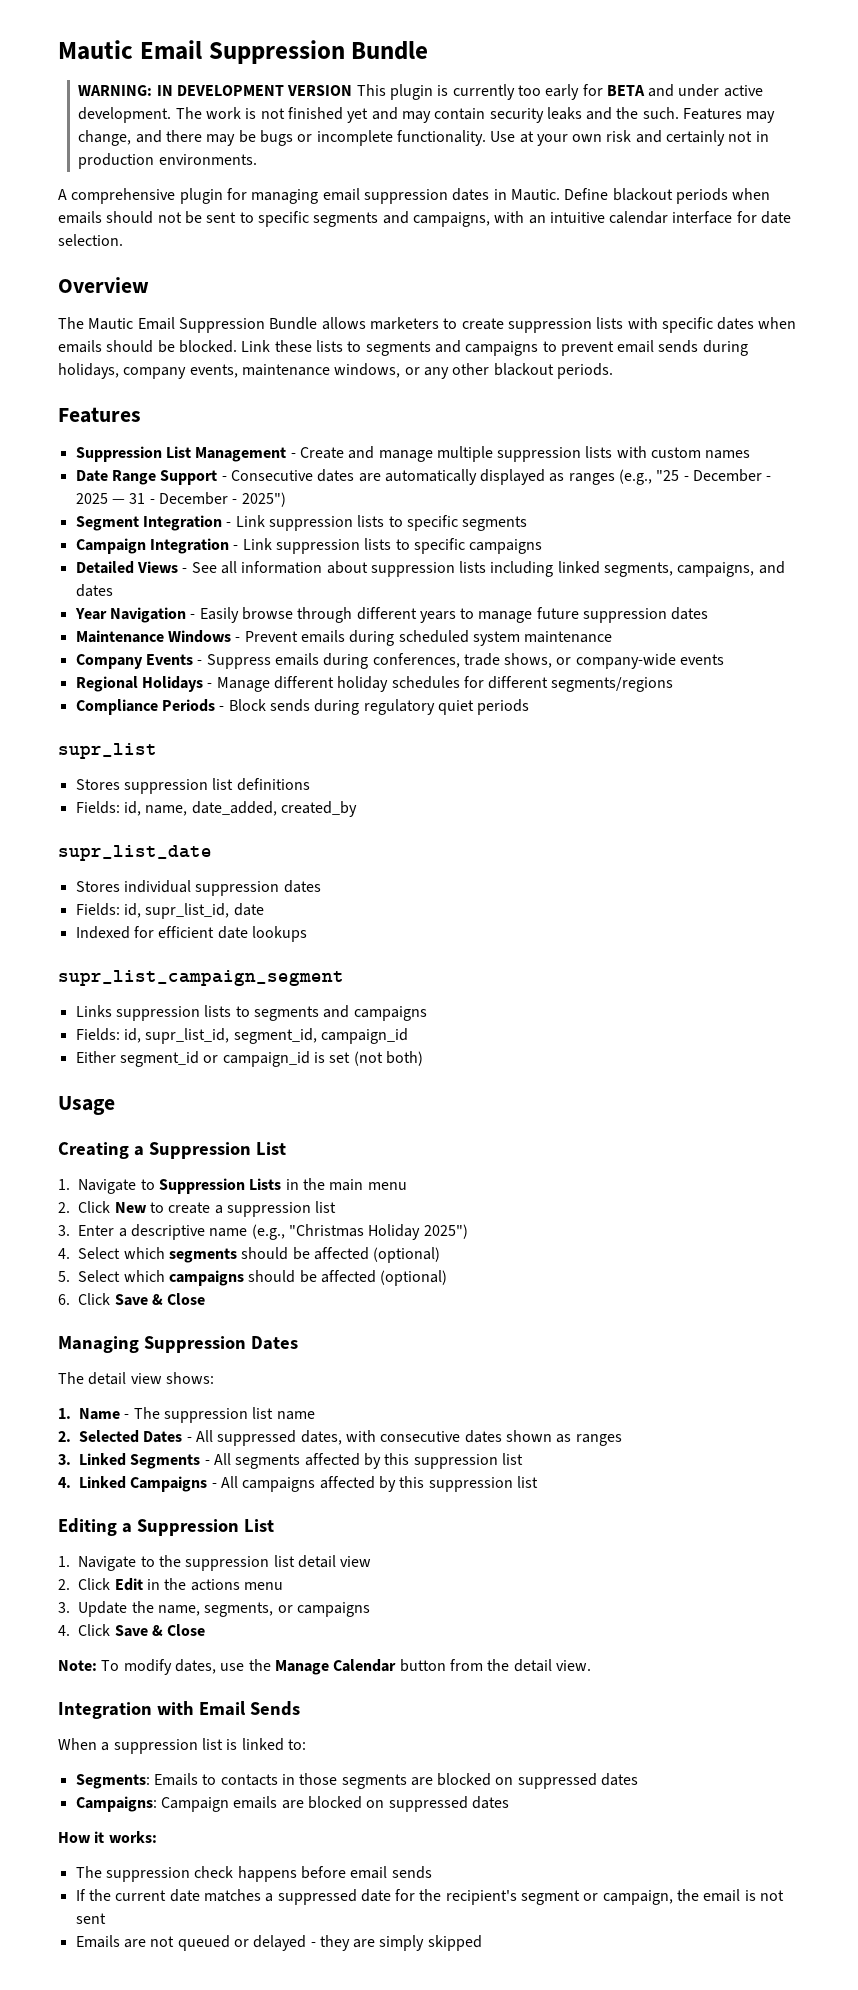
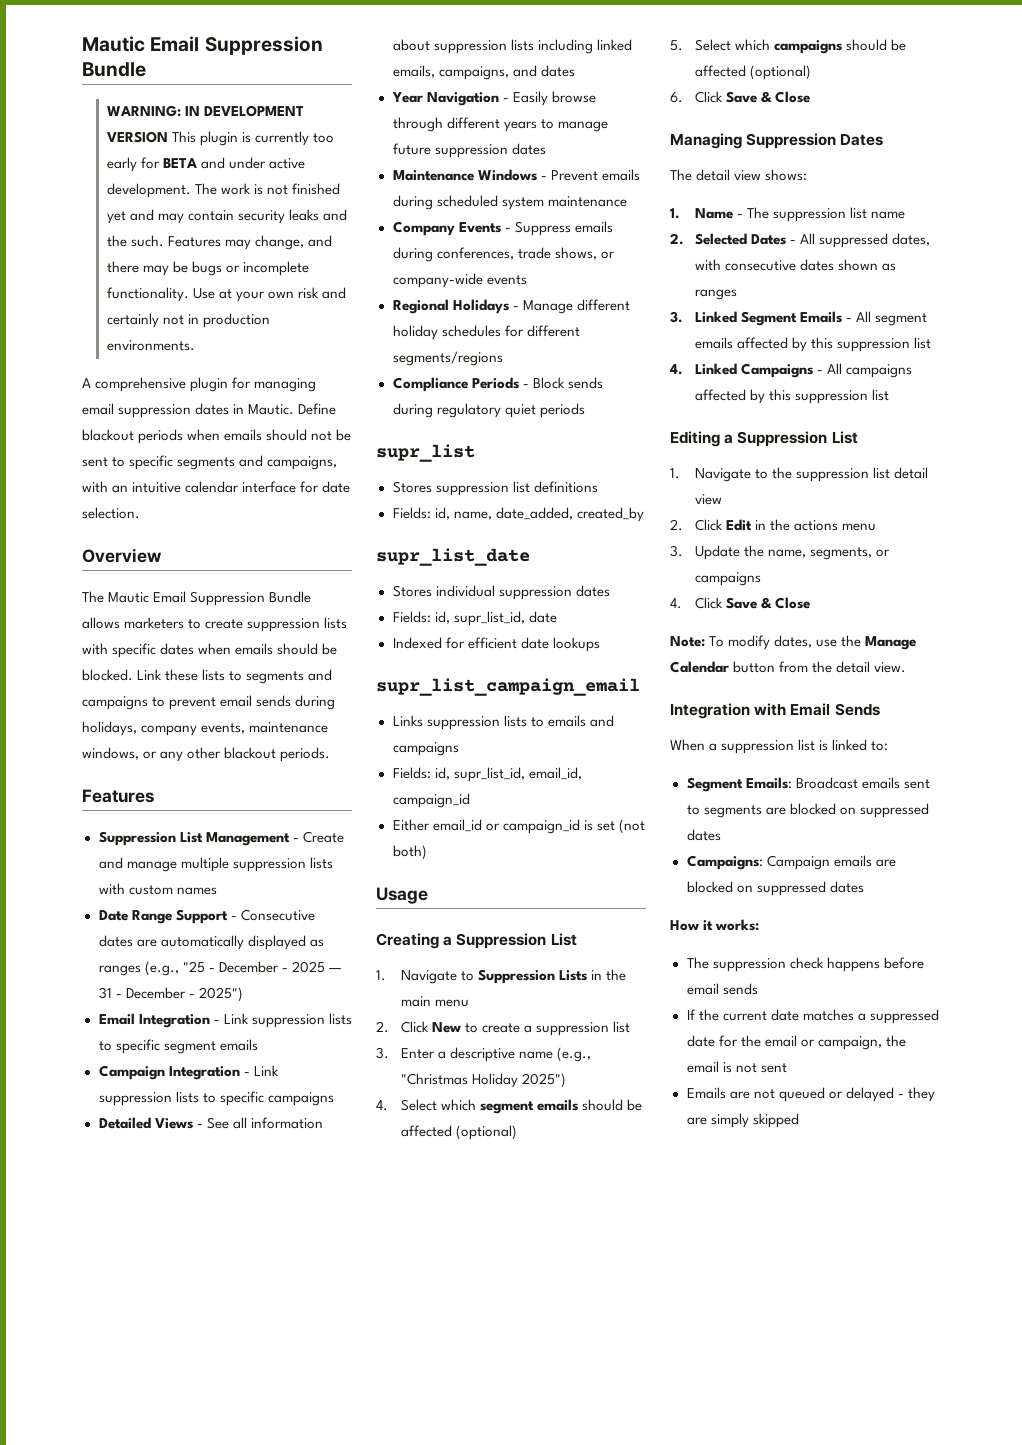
- Segment Integration - Link suppression lists to specific segments
+ Email Integration - Link suppression lists to specific segment emails
- Detailed Views - See all information about suppression lists including linked segments, campaigns, and dates
+ Detailed Views - See all information about suppression lists including linked emails, campaigns, and dates
- supr_list_campaign_segment
+ supr_list_campaign_email
- Links suppression lists to segments and campaigns
+ Links suppression lists to emails and campaigns
- Fields: id, supr_list_id, segment_id, campaign_id
+ Fields: id, supr_list_id, email_id, campaign_id
- Either segment_id or campaign_id is set (not both)
+ Either email_id or campaign_id is set (not both)
- 4. Select which segments should be affected (optional)
+ 4. Select which segment emails should be affected (optional)
- 3. Linked Segments - All segments affected by this suppression list
+ 3. Linked Segment Emails - All segment emails affected by this suppression list
- Segments: Emails to contacts in those segments are blocked on suppressed dates
+ Segment Emails: Broadcast emails sent to segments are blocked on suppressed dates
- If the current date matches a suppressed date for the recipient's segment or campaign, the email is not sent
+ If the current date matches a suppressed date for the email or campaign, the email is not sent

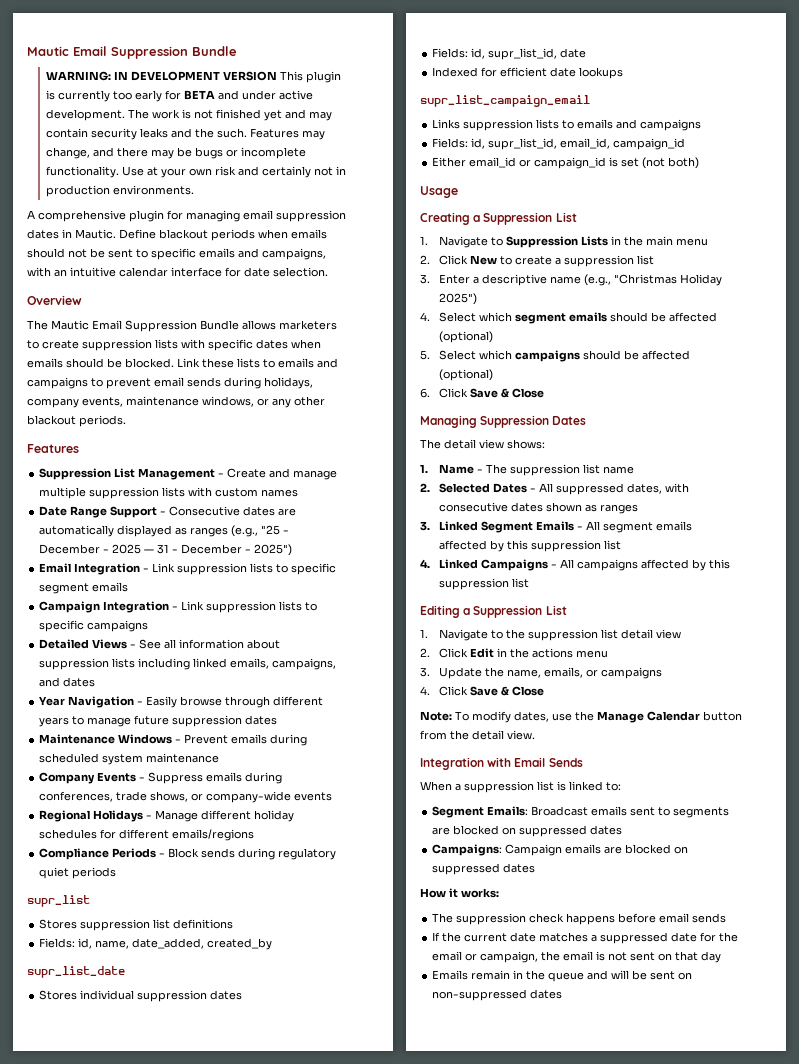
- Define blackout periods when emails should not be sent to specific segments and campaigns, with an intuitive calendar interface for date selection.
+ Define blackout periods when emails should not be sent to specific emails and campaigns, with an intuitive calendar interface for date selection.
- Link these lists to segments and campaigns to prevent email sends during holidays, company events, maintenance windows, or any other blackout periods.
+ Link these lists to emails and campaigns to prevent email sends during holidays, company events, maintenance windows, or any other blackout periods.
- Regional Holidays - Manage different holiday schedules for different segments/regions
+ Regional Holidays - Manage different holiday schedules for different emails/regions
- 3. Update the name, segments, or campaigns
+ 3. Update the name, emails, or campaigns
- If the current date matches a suppressed date for the email or campaign, the email is not sent
- Emails are not queued or delayed - they are simply skipped
+ If the current date matches a suppressed date for the email or campaign, the email is not sent on that day
+ Emails remain in the queue and will be sent on non-suppressed dates

